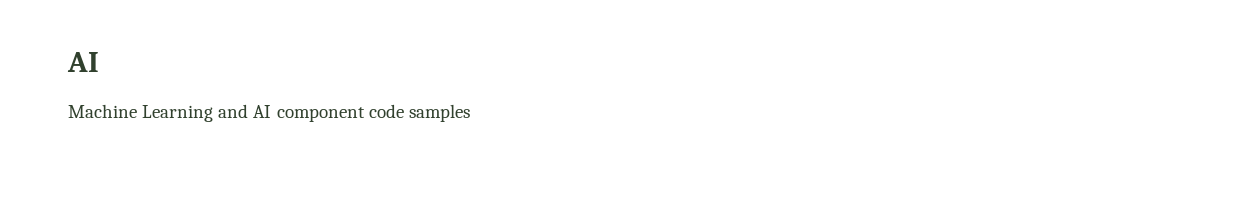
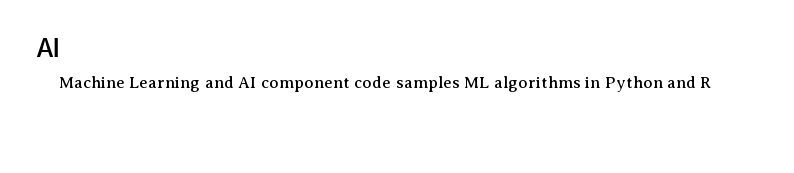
- Machine Learning and AI component code samples
+ Machine Learning and AI component code samples ML algorithms in Python and R

